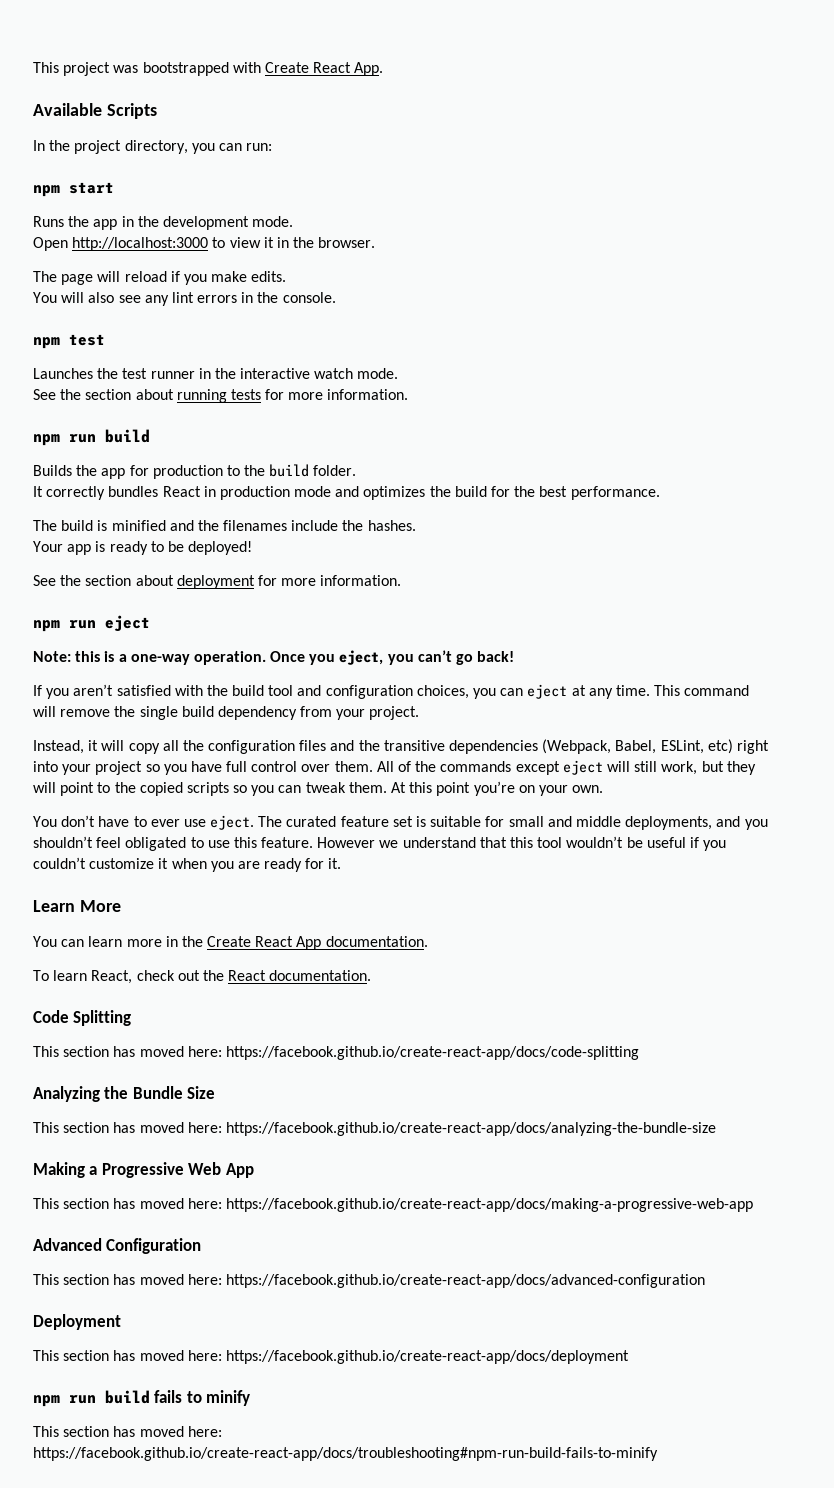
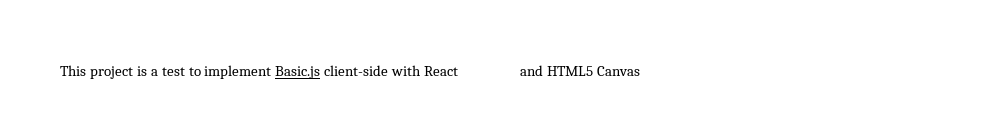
- This project was bootstrapped with Create React App.
- Available Scripts
- In the project directory, you can run:
- npm start
- Runs the app in the development mode.
- Open http://localhost:3000 to view it in the browser.
- The page will reload if you make edits.
- You will also see any lint errors in the console.
- npm test
- Launches the test runner in the interactive watch mode.
- See the section about running tests for more information.
- npm run build
- Builds the app for production to the build folder.
- It correctly bundles React in production mode and optimizes the build for the best performance.
- The build is minified and the filenames include the hashes.
- Your app is ready to be deployed!
- See the section about deployment for more information.
- npm run eject
- Note: this is a one-way operation. Once you eject, you can’t go back!
- If you aren’t satisfied with the build tool and configuration choices, you can eject at any time. This command will remove the single build dependency from your project.
- Instead, it will copy all the configuration files and the transitive dependencies (Webpack, Babel, ESLint, etc) right into your project so you have full control over them. All of the commands except eject will still work, but they will point to the copied scripts so you can tweak them. At this point you’re on your own.
- You don’t have to ever use eject. The curated feature set is suitable for small and middle deployments, and you shouldn’t feel obligated to use this feature. However we understand that this tool wouldn’t be useful if you couldn’t customize it when you are ready for it.
- Learn More
- You can learn more in the Create React App documentation.
- To learn React, check out the React documentation.
- Code Splitting
- This section has moved here: https://facebook.github.io/create-react-app/docs/code-splitting
- Analyzing the Bundle Size
- This section has moved here: https://facebook.github.io/create-react-app/docs/analyzing-the-bundle-size
- Making a Progressive Web App
- This section has moved here: https://facebook.github.io/create-react-app/docs/making-a-progressive-web-app
- Advanced Configuration
- This section has moved here: https://facebook.github.io/create-react-app/docs/advanced-configuration
- Deployment
- This section has moved here: https://facebook.github.io/create-react-app/docs/deployment
- npm run build fails to minify
- This section has moved here: https://facebook.github.io/create-react-app/docs/troubleshooting#npm-run-build-fails-to-minify
+ This project is a test to implement Basic.js client-side with React and HTML5 Canvas

